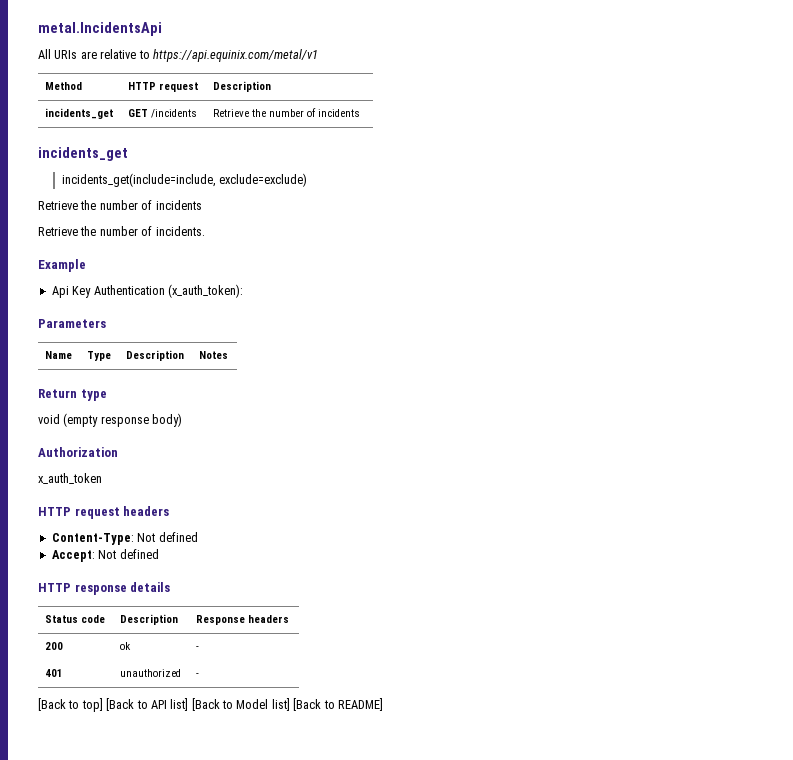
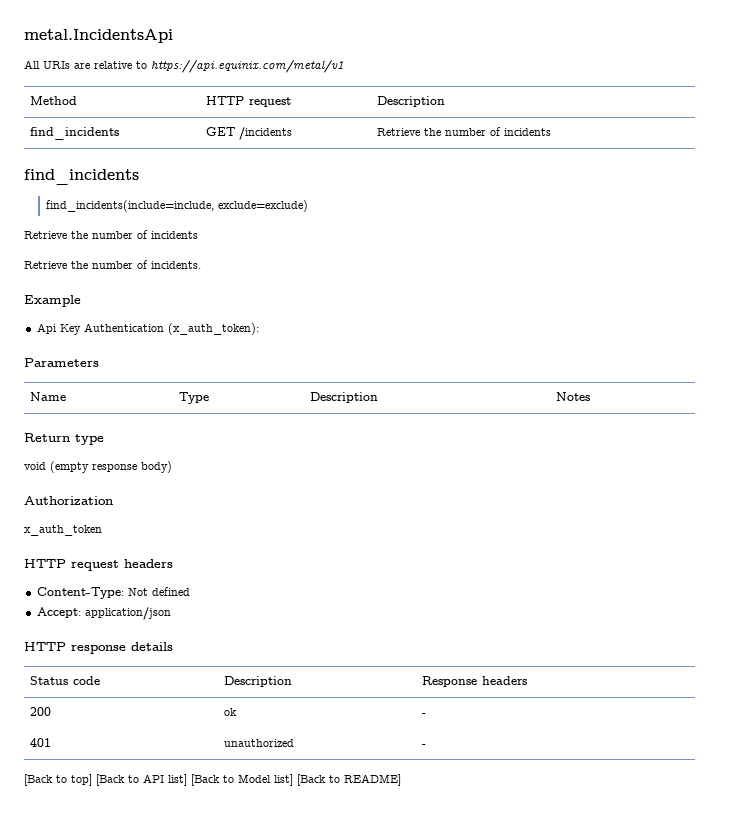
- incidents_get | GET /incidents | Retrieve the number of incidents
- incidents_get
- incidents_get(include=include, exclude=exclude)
+ find_incidents | GET /incidents | Retrieve the number of incidents
+ find_incidents
+ find_incidents(include=include, exclude=exclude)
- Accept: Not defined
+ Accept: application/json

